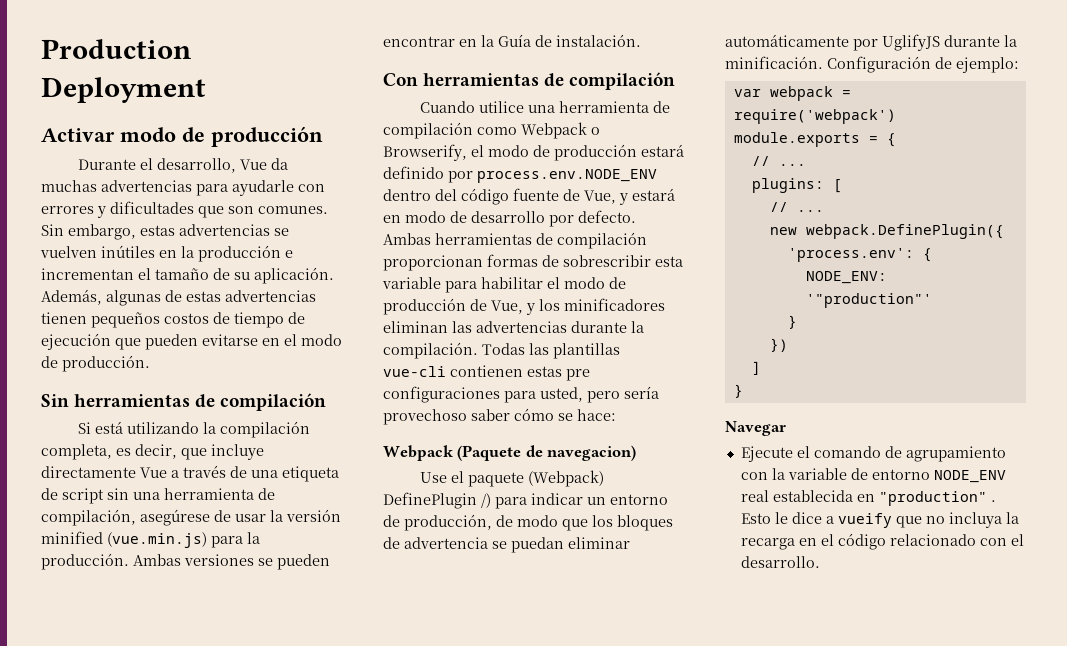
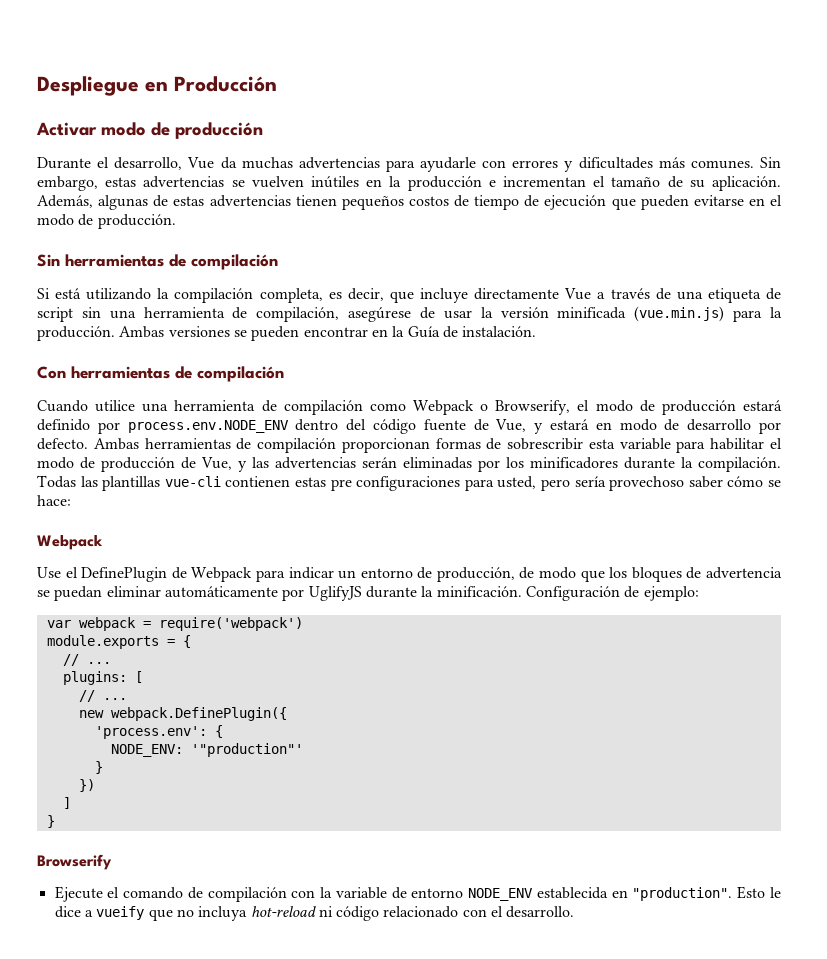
- Production Deployment
+ Despliegue en Producción
- Durante el desarrollo, Vue da muchas advertencias para ayudarle con errores y dificultades que son comunes.
+ Durante el desarrollo, Vue da muchas advertencias para ayudarle con errores y dificultades más comunes.
- Si está utilizando la compilación completa, es decir, que incluye directamente Vue a través de una etiqueta de script sin una herramienta de compilación, asegúrese de usar la versión minified (vue.min.js) para la producción.
+ Si está utilizando la compilación completa, es decir, que incluye directamente Vue a través de una etiqueta de script sin una herramienta de compilación, asegúrese de usar la versión minificada (vue.min.js) para la producción.
- Ambas herramientas de compilación proporcionan formas de sobrescribir esta variable para habilitar el modo de producción de Vue, y los minificadores eliminan las advertencias durante la compilación.
+ Ambas herramientas de compilación proporcionan formas de sobrescribir esta variable para habilitar el modo de producción de Vue, y las advertencias serán eliminadas por los minificadores durante la compilación.
  Todas las plantillas vue-cli contienen estas pre configuraciones para usted, pero sería provechoso saber cómo se hace:
- Webpack (Paquete de navegacion)
+ Webpack
- Use el paquete (Webpack) DefinePlugin /) para indicar un entorno de producción, de modo que los bloques de advertencia se puedan eliminar automáticamente por UglifyJS durante la minificación.
+ Use el DefinePlugin de Webpack para indicar un entorno de producción, de modo que los bloques de advertencia se puedan eliminar automáticamente por UglifyJS durante la minificación.
- Navegar
+ Browserify
- Ejecute el comando de agrupamiento con la variable de entorno NODE_ENV real establecida en "production" .
+ Ejecute el comando de compilación con la variable de entorno NODE_ENV establecida en "production".
- Esto le dice a vueify que no incluya la recarga en el código relacionado con el desarrollo.
+ Esto le dice a vueify que no incluya hot-reload ni código relacionado con el desarrollo.

